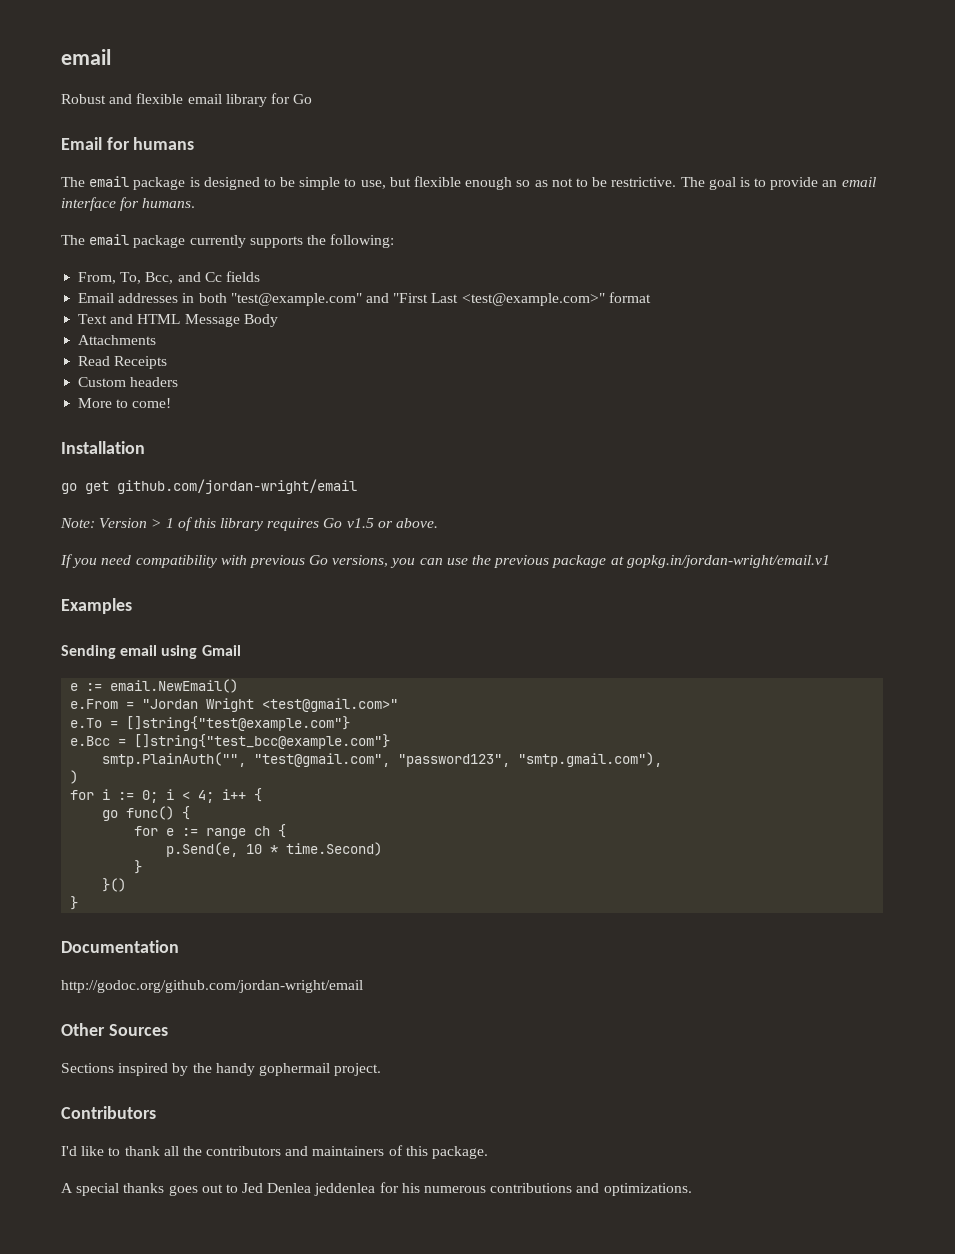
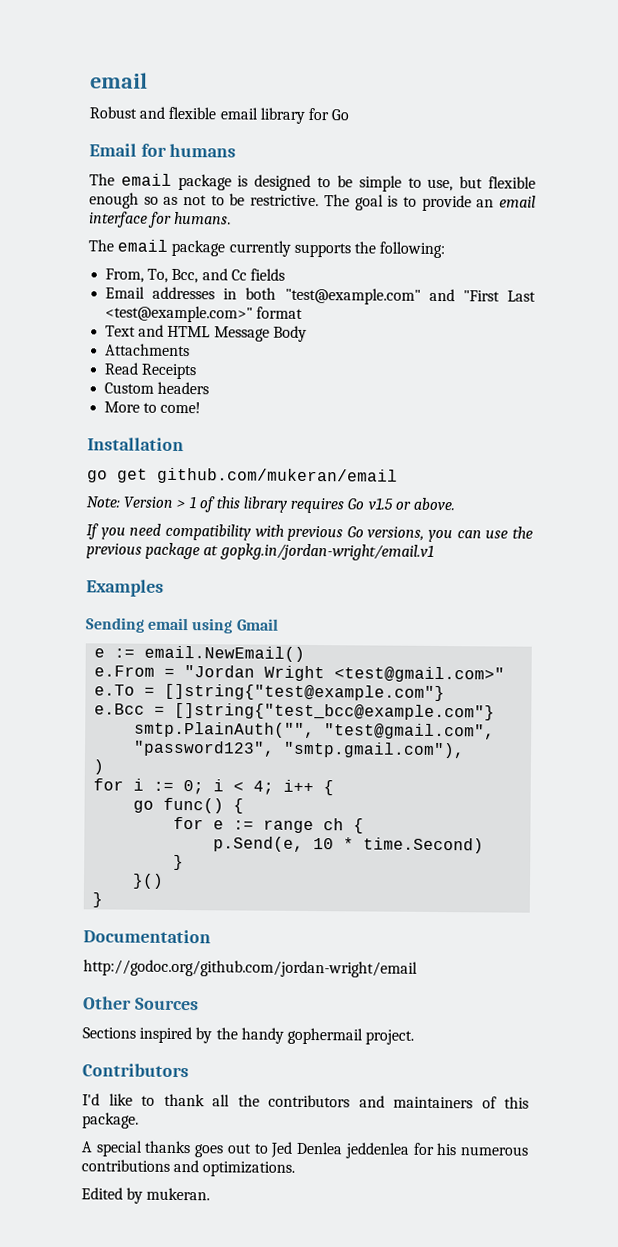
- go get github.com/jordan-wright/email
+ go get github.com/mukeran/email
+ Edited by mukeran.

